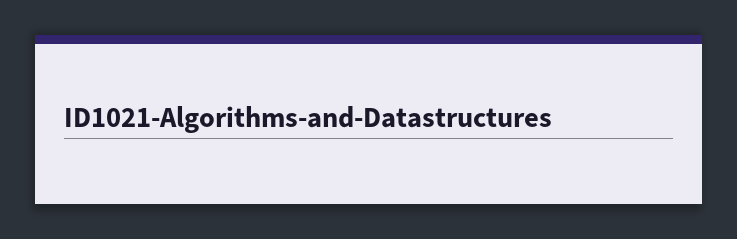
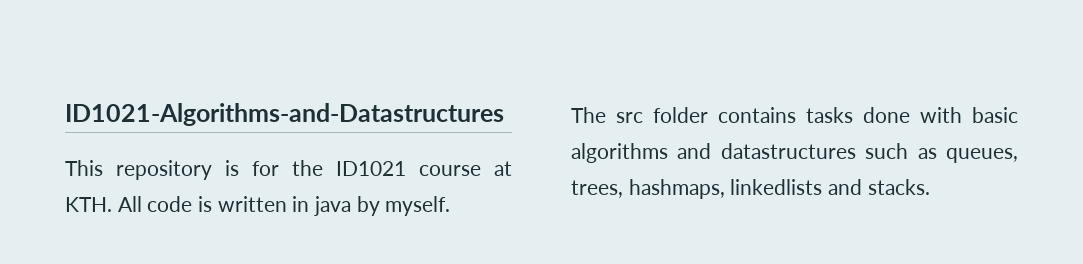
+ This repository is for the ID1021 course at KTH. All code is written in java by myself.
+ The src folder contains tasks done with basic algorithms and datastructures such as queues, trees, hashmaps, linkedlists and stacks.

